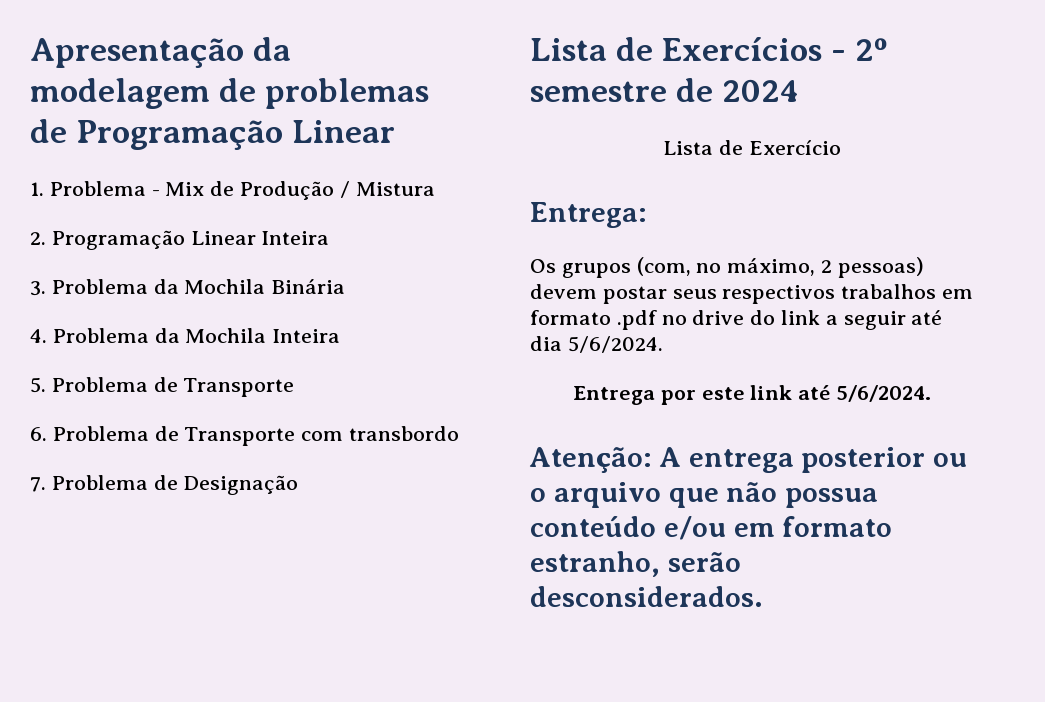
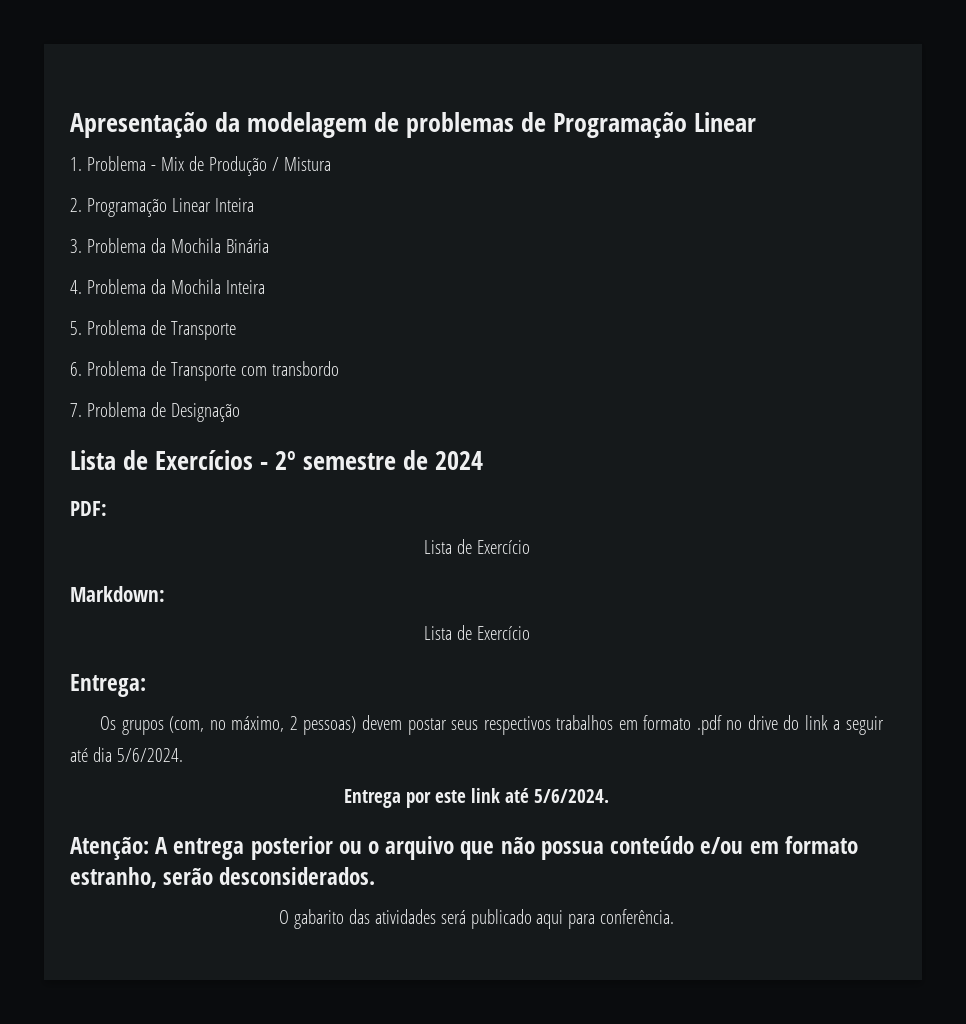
+ PDF:
+ Lista de Exercício
+ Markdown:
+ O gabarito das atividades será publicado aqui para conferência.

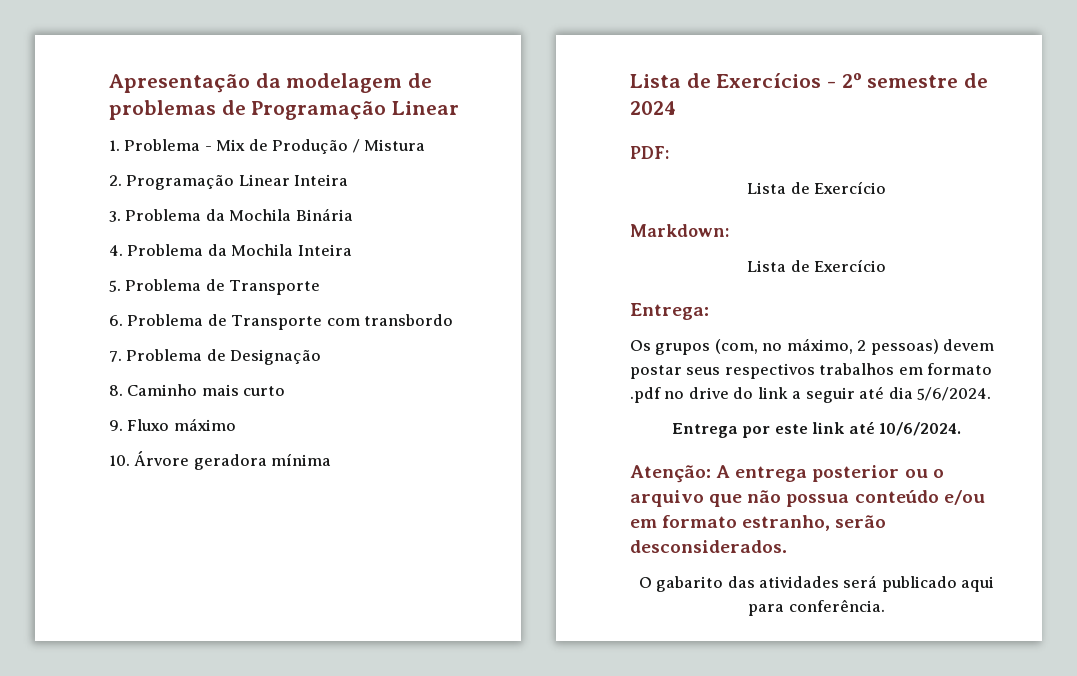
+ 8. Caminho mais curto
+ 9. Fluxo máximo
+ 10. Árvore geradora mínima
- Entrega por este link até 5/6/2024.
+ Entrega por este link até 10/6/2024.

